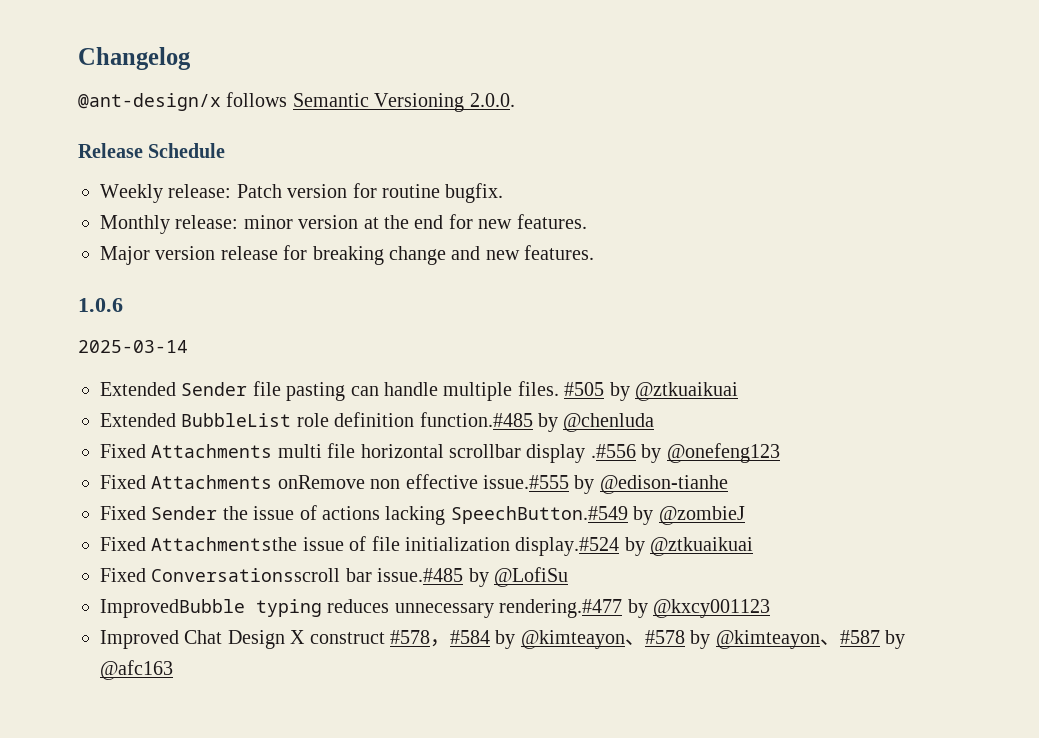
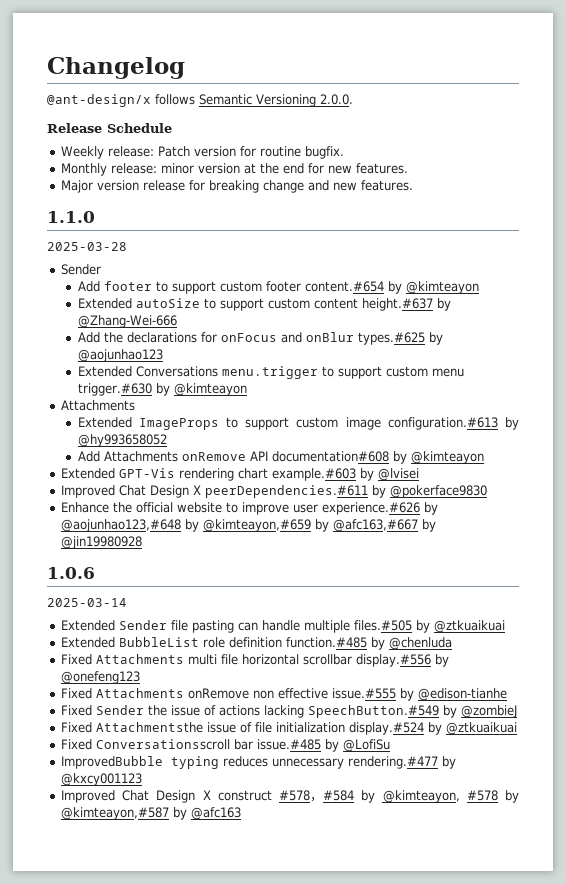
+ 1.1.0
+ 2025-03-28
+ Sender
+ Add footer to support custom footer content.#654 by @kimteayon
+ Extended autoSize to support custom content height.#637 by @Zhang-Wei-666
+ Add the declarations for onFocus and onBlur types.#625 by @aojunhao123
+ Extended Conversations menu.trigger to support custom menu trigger.#630 by @kimteayon
+ Attachments
+ Extended ImageProps to support custom image configuration.#613 by @hy993658052
+ Add Attachments onRemove API documentation#608 by @kimteayon
+ Extended GPT-Vis rendering chart example.#603 by @lvisei
+ Improved Chat Design X peerDependencies.#611 by @pokerface9830
+ Enhance the official website to improve user experience.#626 by @aojunhao123,#648 by @kimteayon,#659 by @afc163,#667 by @jin19980928
- Extended Sender file pasting can handle multiple files. #505 by @ztkuaikuai
+ Extended Sender file pasting can handle multiple files.#505 by @ztkuaikuai
- Fixed Attachments multi file horizontal scrollbar display .#556 by @onefeng123
+ Fixed Attachments multi file horizontal scrollbar display.#556 by @onefeng123
- Improved Chat Design X construct #578，#584 by @kimteayon、#578 by @kimteayon、#587 by @afc163
+ Improved Chat Design X construct #578，#584 by @kimteayon, #578 by @kimteayon,#587 by @afc163

